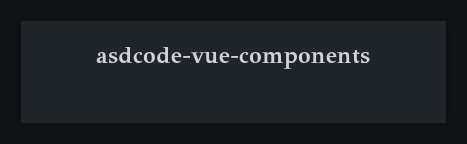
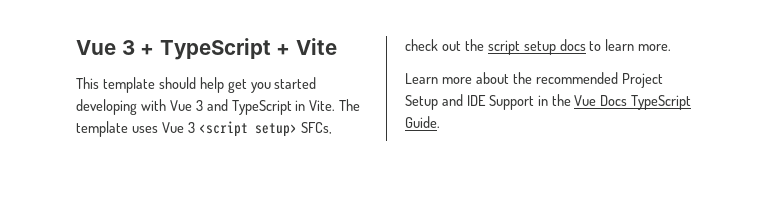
- asdcode-vue-components
+ Vue 3 + TypeScript + Vite
+ This template should help get you started developing with Vue 3 and TypeScript in Vite. The template uses Vue 3 <script setup> SFCs, check out the script setup docs to learn more.
+ Learn more about the recommended Project Setup and IDE Support in the Vue Docs TypeScript Guide.

